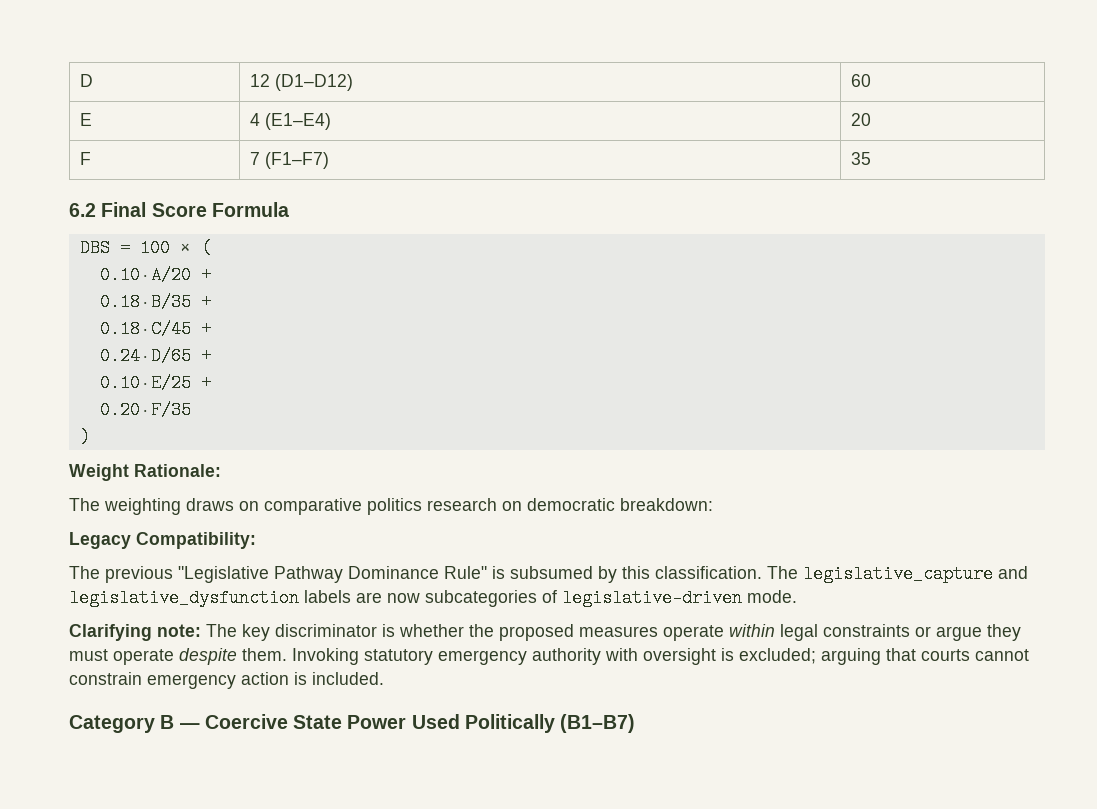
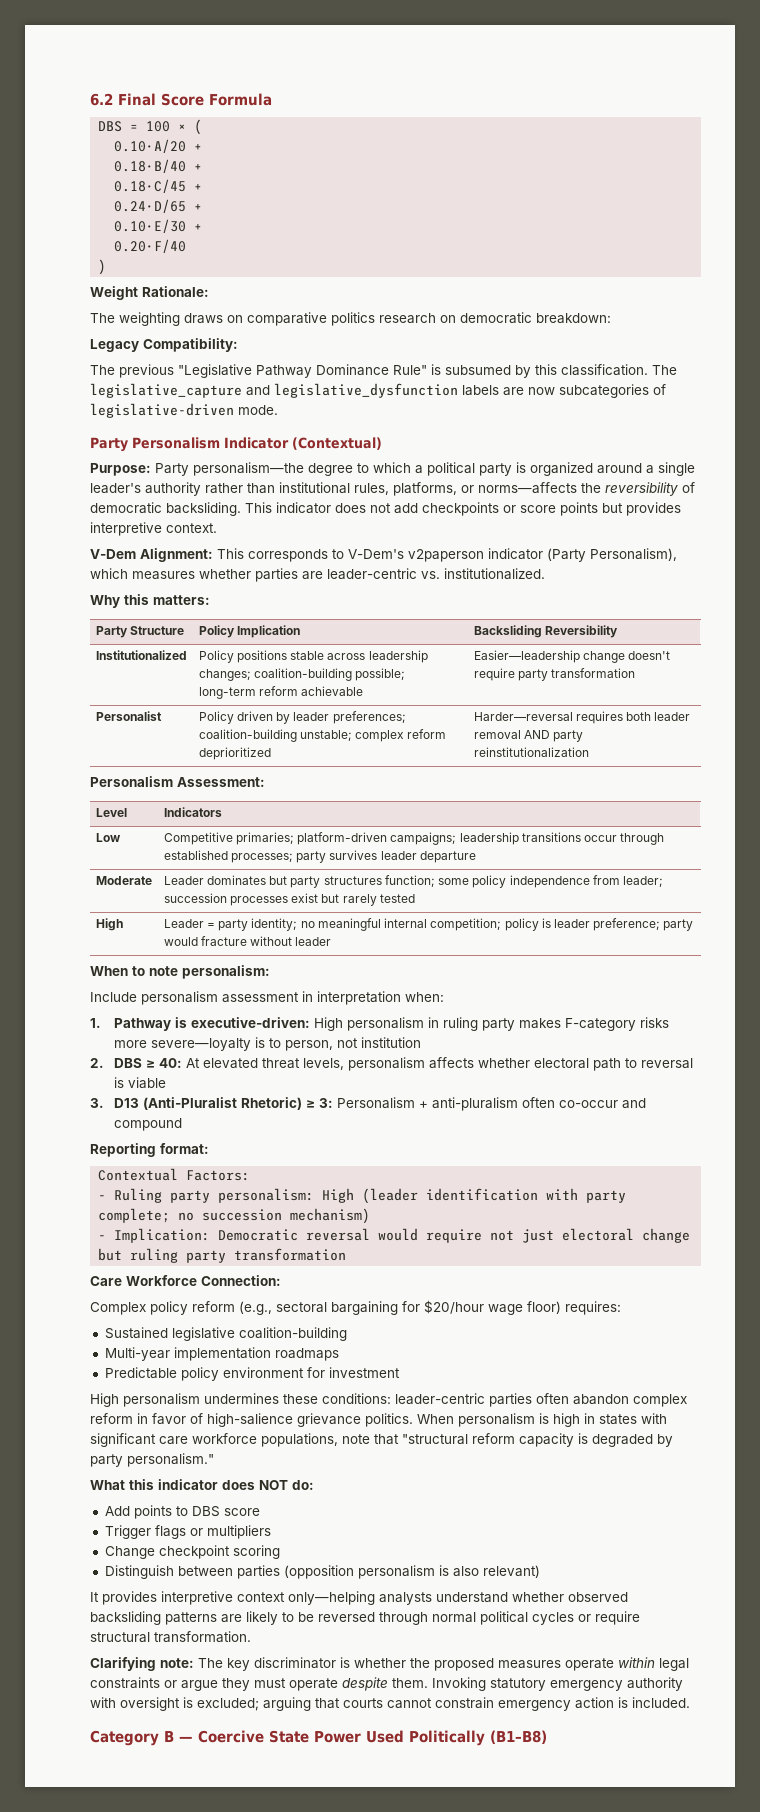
- D | 12 (D1–D12) | 60
- E | 4 (E1–E4) | 20
- F | 7 (F1–F7) | 35
- 0.18·B/35 +
+ 0.18·B/40 +
- 0.10·E/25 +
- 0.20·F/35
+ 0.10·E/30 +
+ 0.20·F/40
+ Party Personalism Indicator (Contextual)
+ Purpose: Party personalism—the degree to which a political party is organized around a single leader's authority rather than institutional rules, platforms, or norms—affects the reversibility of democratic backsliding. This indicator does not add checkpoints or score points but provides interpretive context.
+ V-Dem Alignment: This corresponds to V-Dem's v2paperson indicator (Party Personalism), which measures whether parties are leader-centric vs. institutionalized.
+ Why this matters:
+ Party Structure | Policy Implication | Backsliding Reversibility
+ Institutionalized | Policy positions stable across leadership changes; coalition-building possible; long-term reform achievable | Easier—leadership change doesn't require party transformation
+ Personalist | Policy driven by leader preferences; coalition-building unstable; complex reform deprioritized | Harder—reversal requires both leader removal AND party reinstitutionalization
+ Personalism Assessment:
+ Level | Indicators
+ Low | Competitive primaries; platform-driven campaigns; leadership transitions occur through established processes; party survives leader departure
+ Moderate | Leader dominates but party structures function; some policy independence from leader; succession processes exist but rarely tested
+ High | Leader = party identity; no meaningful internal competition; policy is leader preference; party would fracture without leader
+ When to note personalism:
+ Include personalism assessment in interpretation when:
+ 1. Pathway is executive-driven: High personalism in ruling party makes F-category risks more severe—loyalty is to person, not institution
+ 2. DBS ≥ 40: At elevated threat levels, personalism affects whether electoral path to reversal is viable
+ 3. D13 (Anti-Pluralist Rhetoric) ≥ 3: Personalism + anti-pluralism often co-occur and compound
+ Reporting format:
+ Contextual Factors:
+ - Ruling party personalism: High (leader identification with party complete; no succession mechanism)
+ - Implication: Democratic reversal would require not just electoral change but ruling party transformation
+ Care Workforce Connection:
+ Complex policy reform (e.g., sectoral bargaining for $20/hour wage floor) requires:
+ Sustained legislative coalition-building
+ Multi-year implementation roadmaps
+ Predictable policy environment for investment
+ High personalism undermines these conditions: leader-centric parties often abandon complex reform in favor of high-salience grievance politics. When personalism is high in states with significant care workforce populations, note that "structural reform capacity is degraded by party personalism."
+ What this indicator does NOT do:
+ Add points to DBS score
+ Trigger flags or multipliers
+ Change checkpoint scoring
+ Distinguish between parties (opposition personalism is also relevant)
+ It provides interpretive context only—helping analysts understand whether observed backsliding patterns are likely to be reversed through normal political cycles or require structural transformation.
- Category B — Coercive State Power Used Politically (B1–B7)
+ Category B — Coercive State Power Used Politically (B1–B8)

